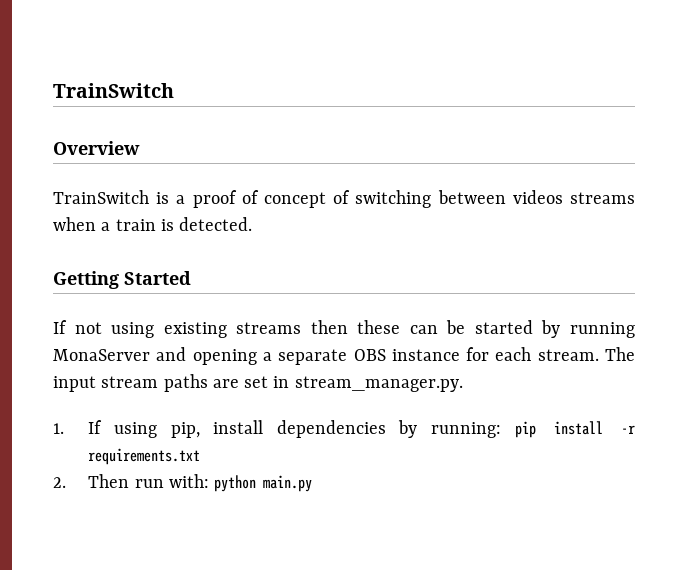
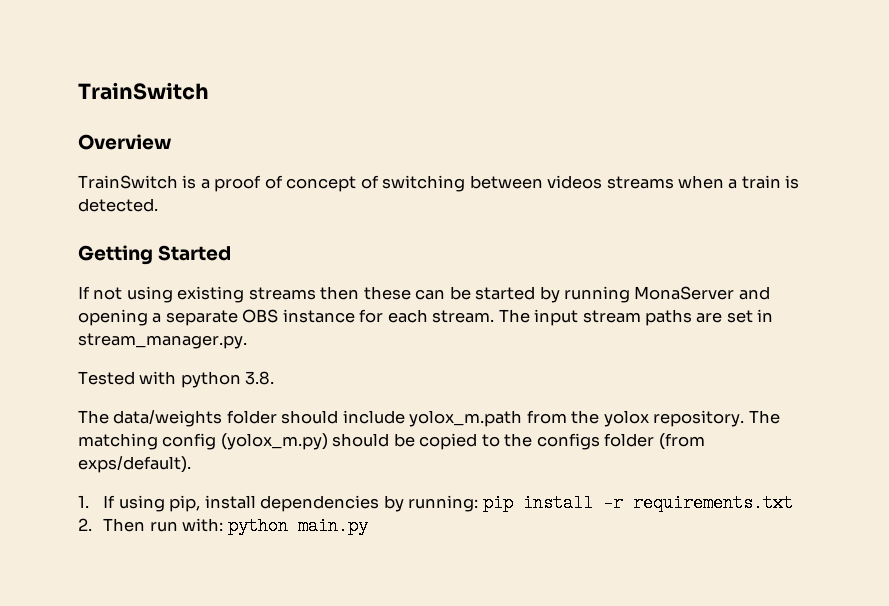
+ Tested with python 3.8.
+ The data/weights folder should include yolox_m.path from the yolox repository. The matching config (yolox_m.py) should be copied to the configs folder (from exps/default).

